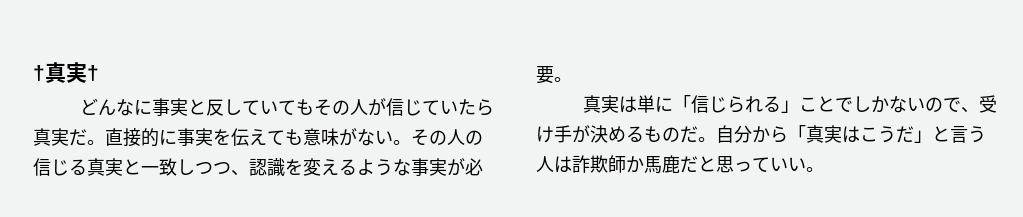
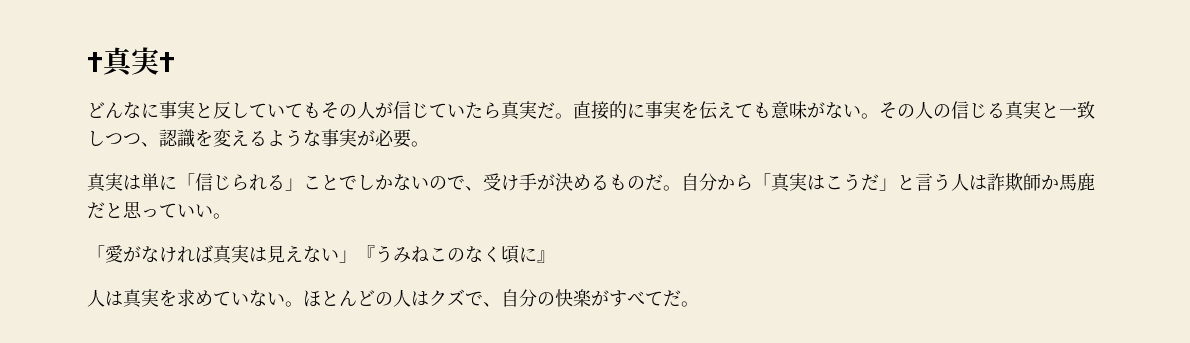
+ 「愛がなければ真実は見えない」『うみねこのなく頃に』
+ 人は真実を求めていない。ほとんどの人はクズで、自分の快楽がすべてだ。

